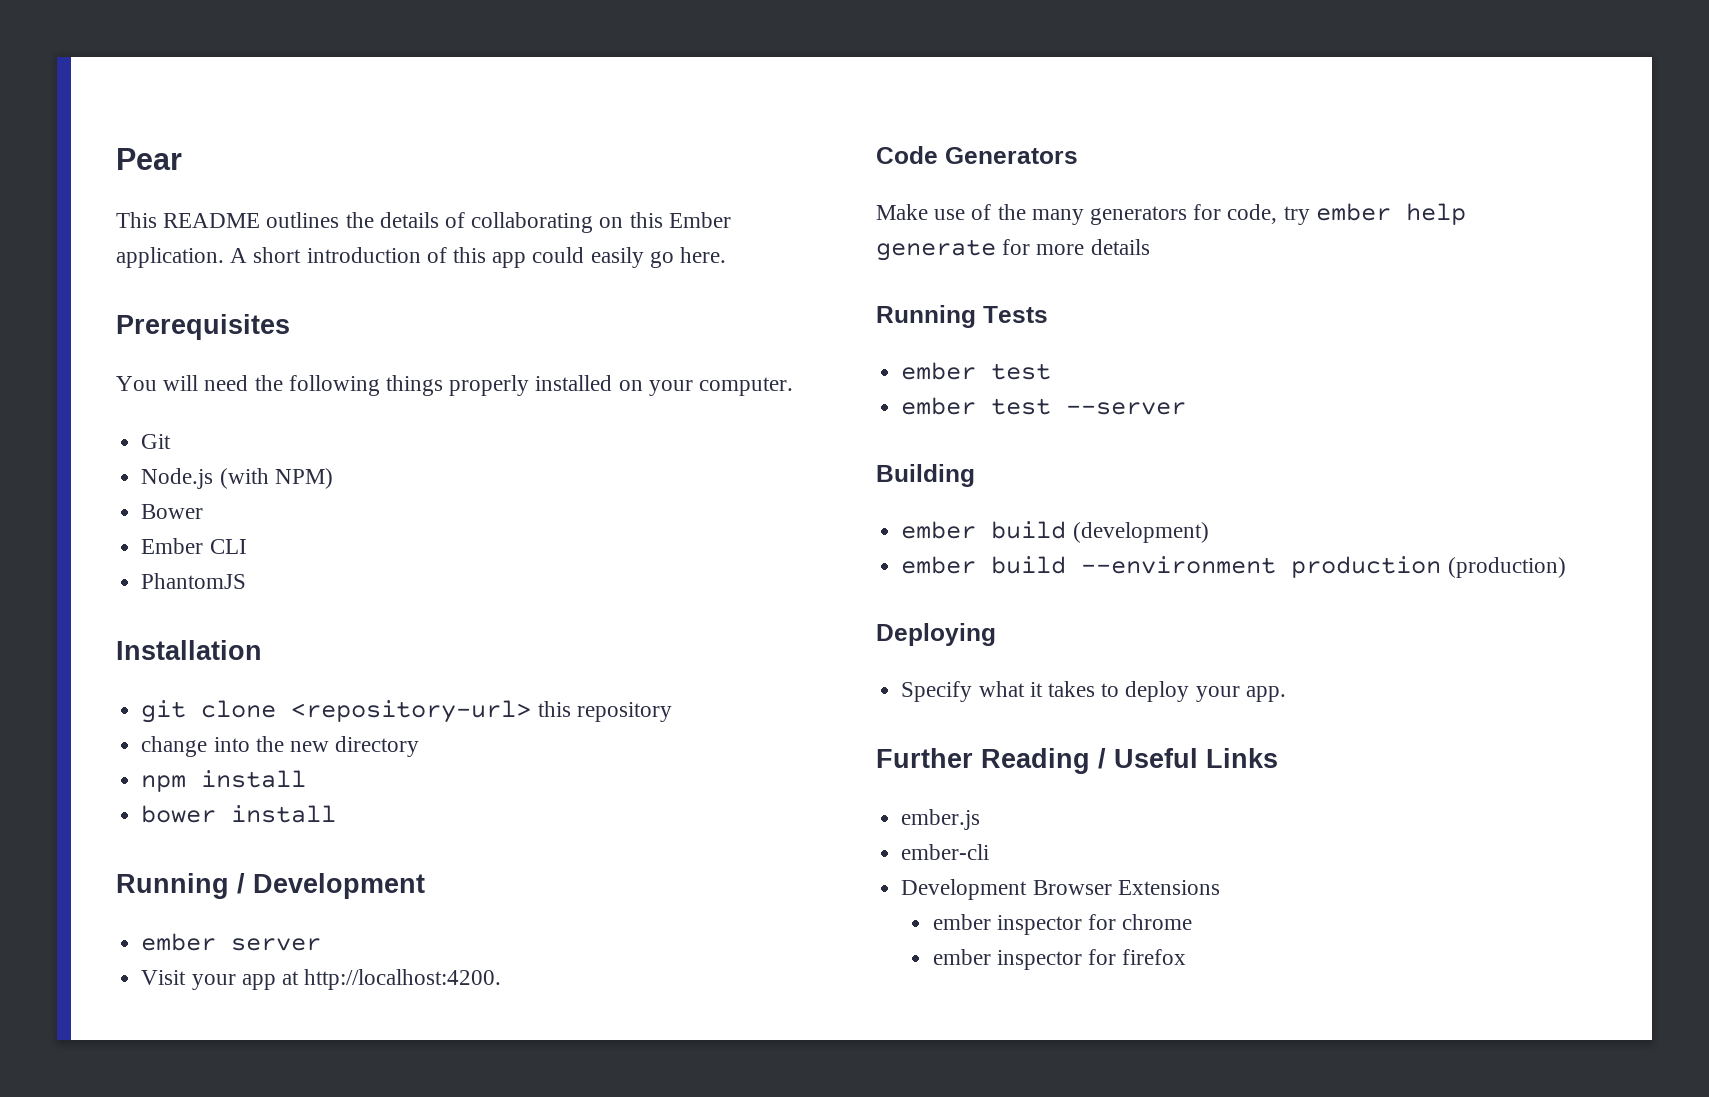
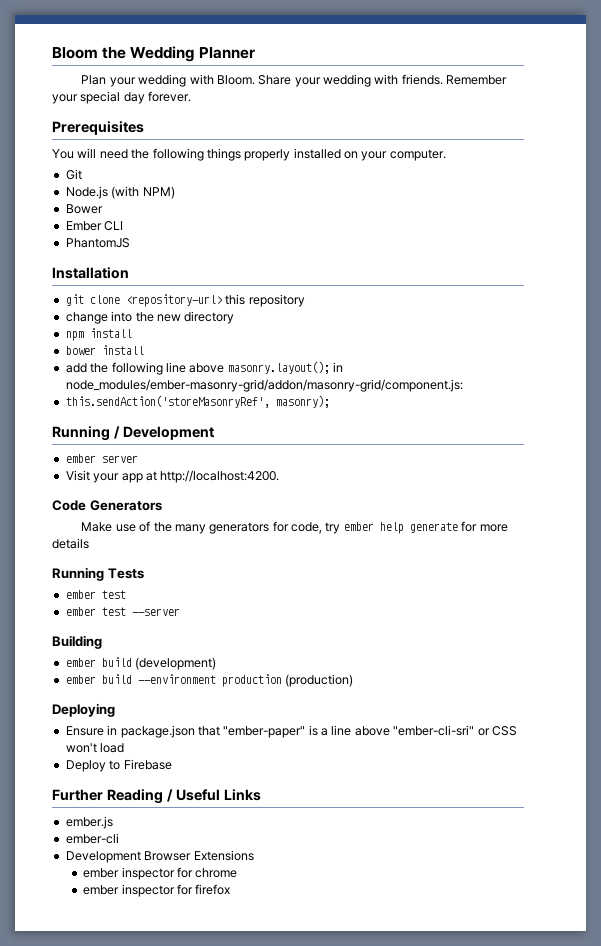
- Pear
- This README outlines the details of collaborating on this Ember application. A short introduction of this app could easily go here.
+ Bloom the Wedding Planner
+ Plan your wedding with Bloom. Share your wedding with friends. Remember your special day forever.
+ add the following line above masonry.layout(); in node_modules/ember-masonry-grid/addon/masonry-grid/component.js:
+ this.sendAction('storeMasonryRef', masonry);
- Specify what it takes to deploy your app.
+ Ensure in package.json that "ember-paper" is a line above "ember-cli-sri" or CSS won't load
+ Deploy to Firebase

